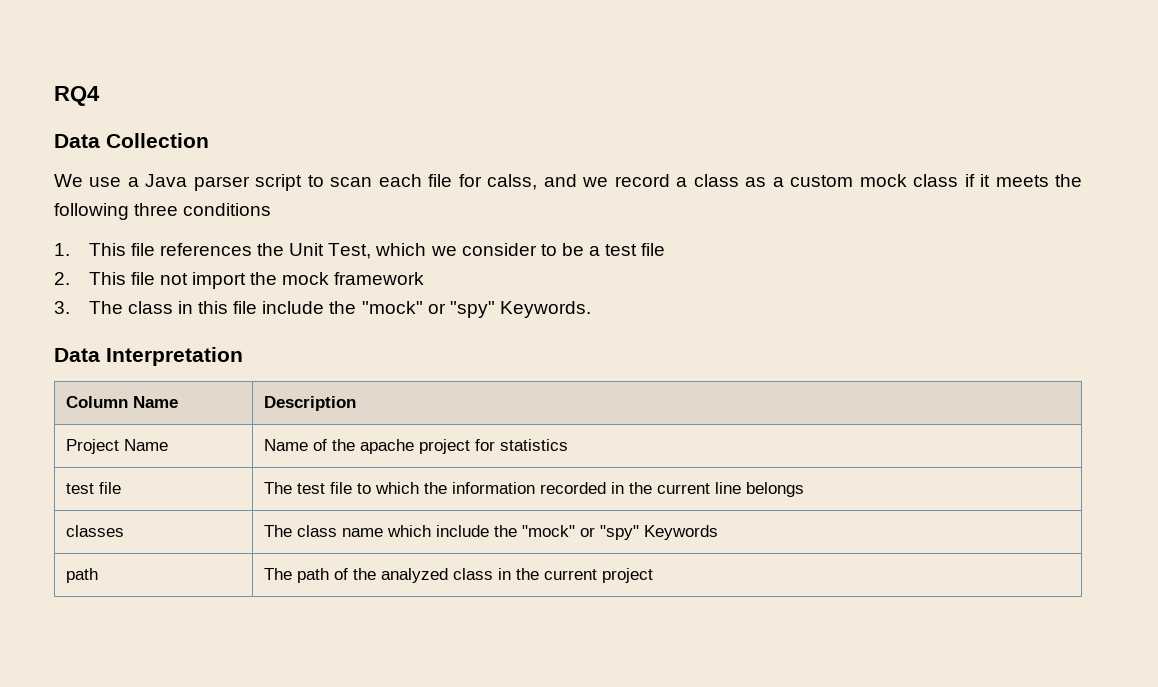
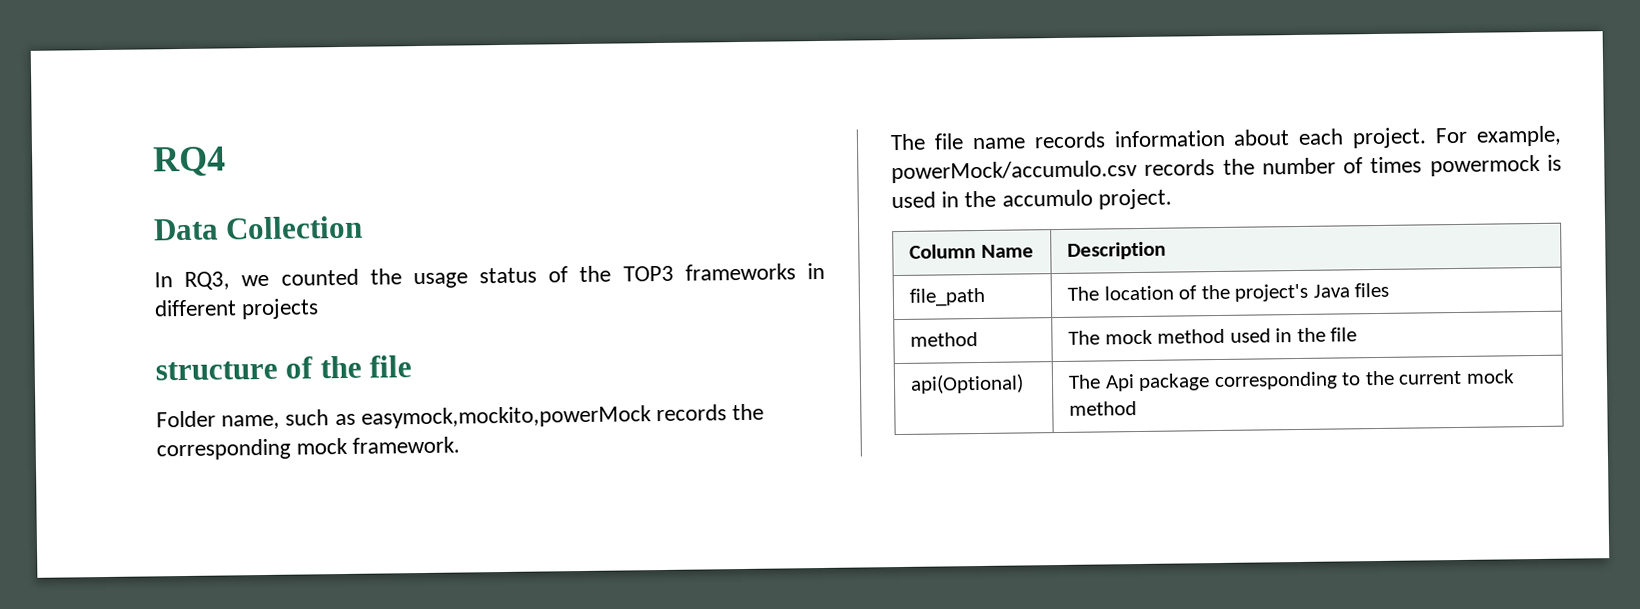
- We use a Java parser script to scan each file for calss, and we record a class as a custom mock class if it meets the following three conditions
- 1. This file references the Unit Test, which we consider to be a test file
- 2. This file not import the mock framework
- 3. The class in this file include the "mock" or "spy" Keywords.
- Data Interpretation
+ In RQ3, we counted the usage status of the TOP3 frameworks in different projects
+ structure of the file
+ Folder name, such as easymock,mockito,powerMock records the corresponding mock framework.
+ The file name records information about each project. For example, powerMock/accumulo.csv records the number of times powermock is used in the accumulo project.
  Column Name | Description
- Project Name | Name of the apache project for statistics
- test file | The test file to which the information recorded in the current line belongs
- classes | The class name which include the "mock" or "spy" Keywords
- path | The path of the analyzed class in the current project
+ file_path | The location of the project's Java files
+ method | The mock method used in the file
+ api(Optional) | The Api package corresponding to the current mock method

